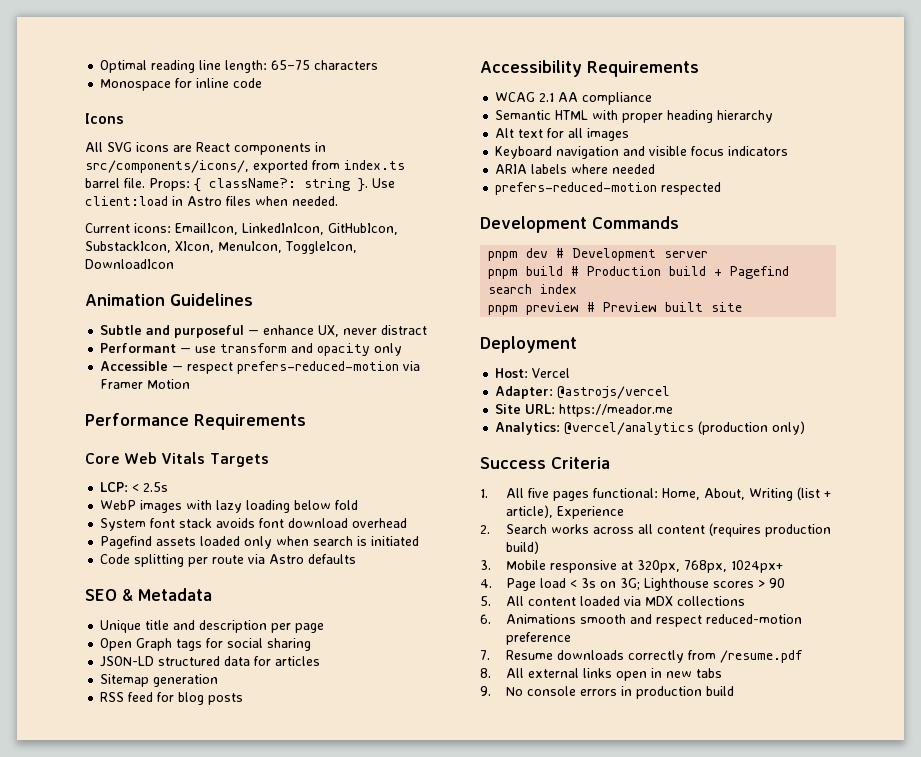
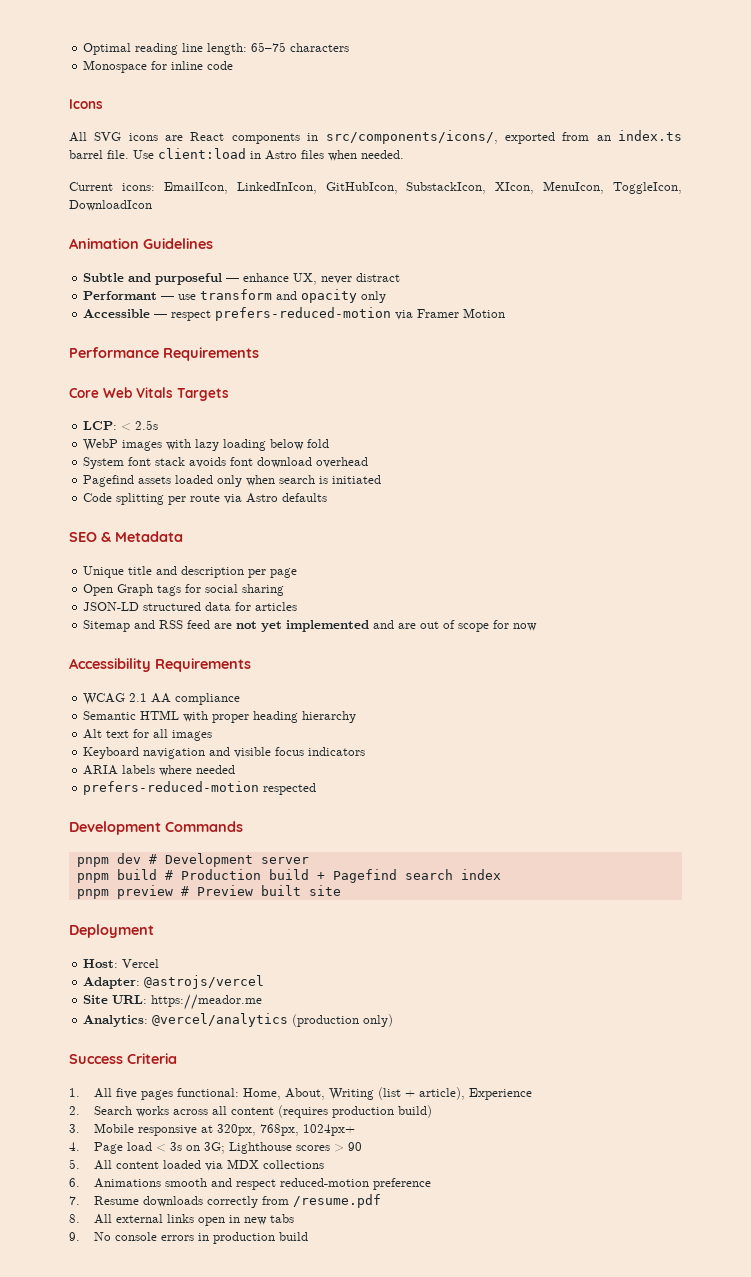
- All SVG icons are React components in src/components/icons/, exported from index.ts barrel file.
+ All SVG icons are React components in src/components/icons/, exported from an index.ts barrel file.
- Props: { className?: string }.
- Sitemap generation
- RSS feed for blog posts
+ Sitemap and RSS feed are not yet implemented and are out of scope for now

